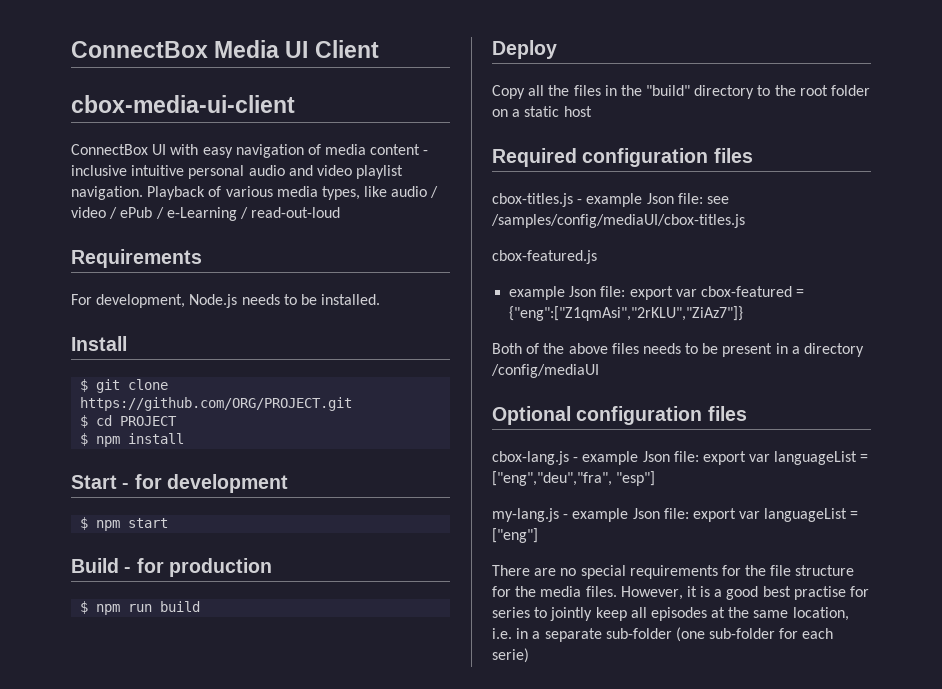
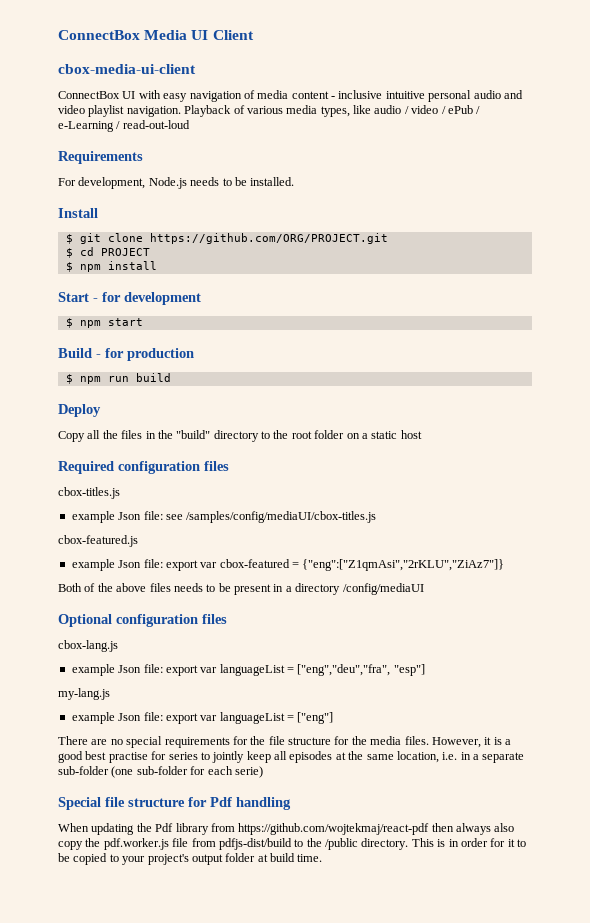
- cbox-titles.js - example Json file: see /samples/config/mediaUI/cbox-titles.js
+ cbox-titles.js
+ example Json file: see /samples/config/mediaUI/cbox-titles.js
- cbox-lang.js - example Json file: export var languageList = ["eng","deu","fra", "esp"]
+ cbox-lang.js
+ example Json file: export var languageList = ["eng","deu","fra", "esp"]
- my-lang.js - example Json file: export var languageList = ["eng"]
+ my-lang.js
+ example Json file: export var languageList = ["eng"]
+ Special file structure for Pdf handling
+ When updating the Pdf library from https://github.com/wojtekmaj/react-pdf then always also copy the pdf.worker.js file from pdfjs-dist/build to the /public directory. This is in order for it to be copied to your project's output folder at build time.

